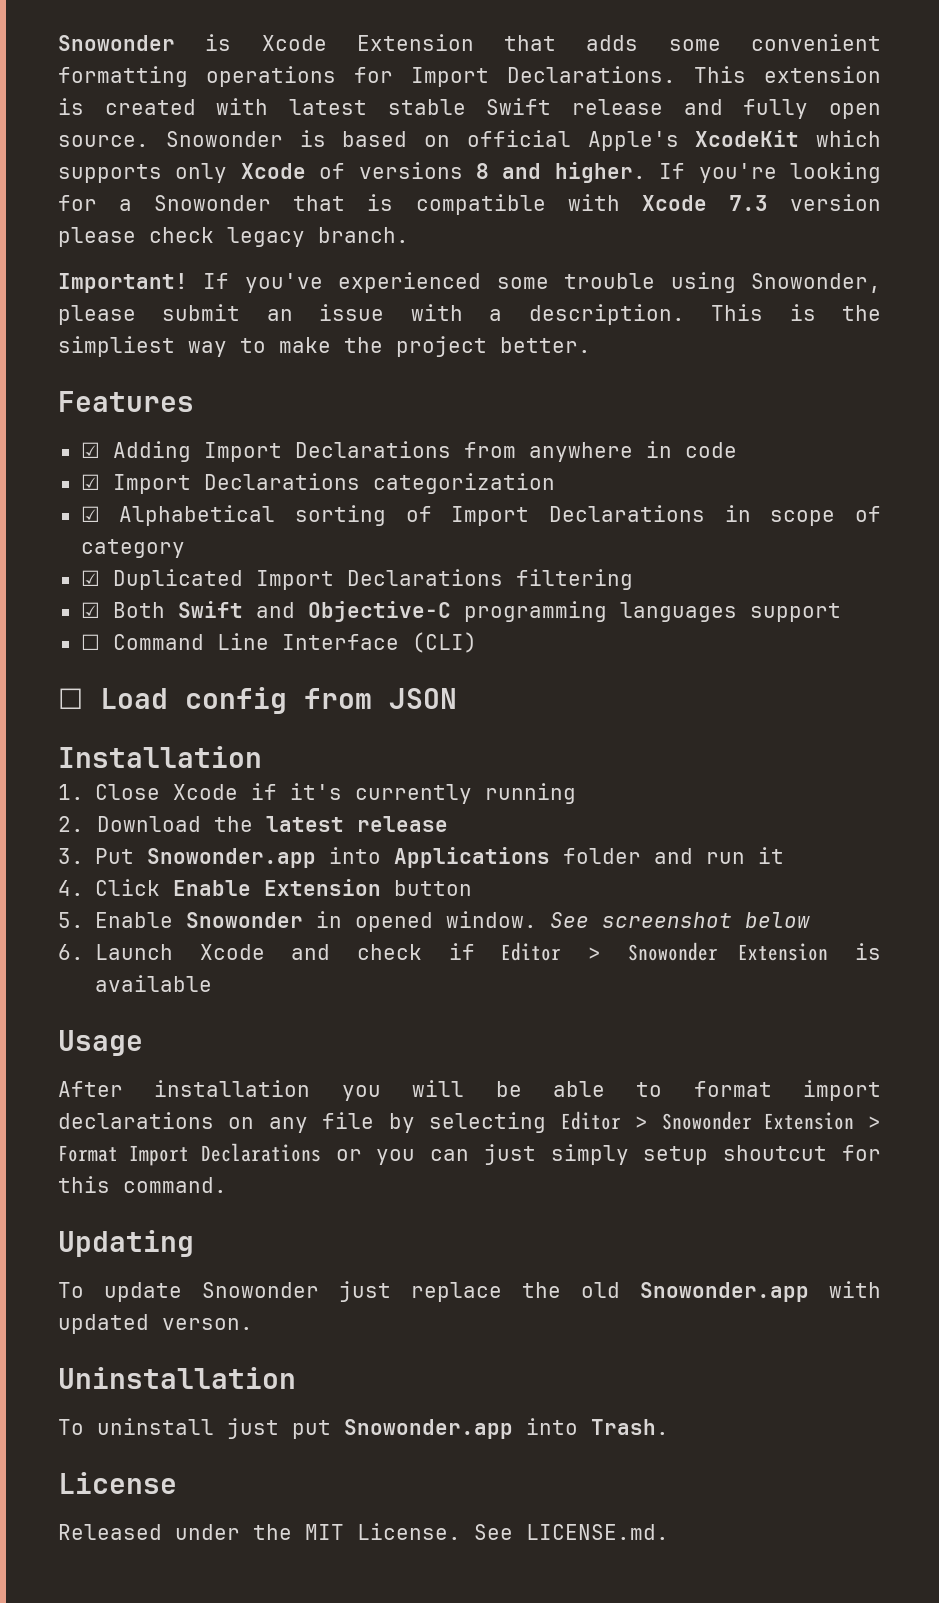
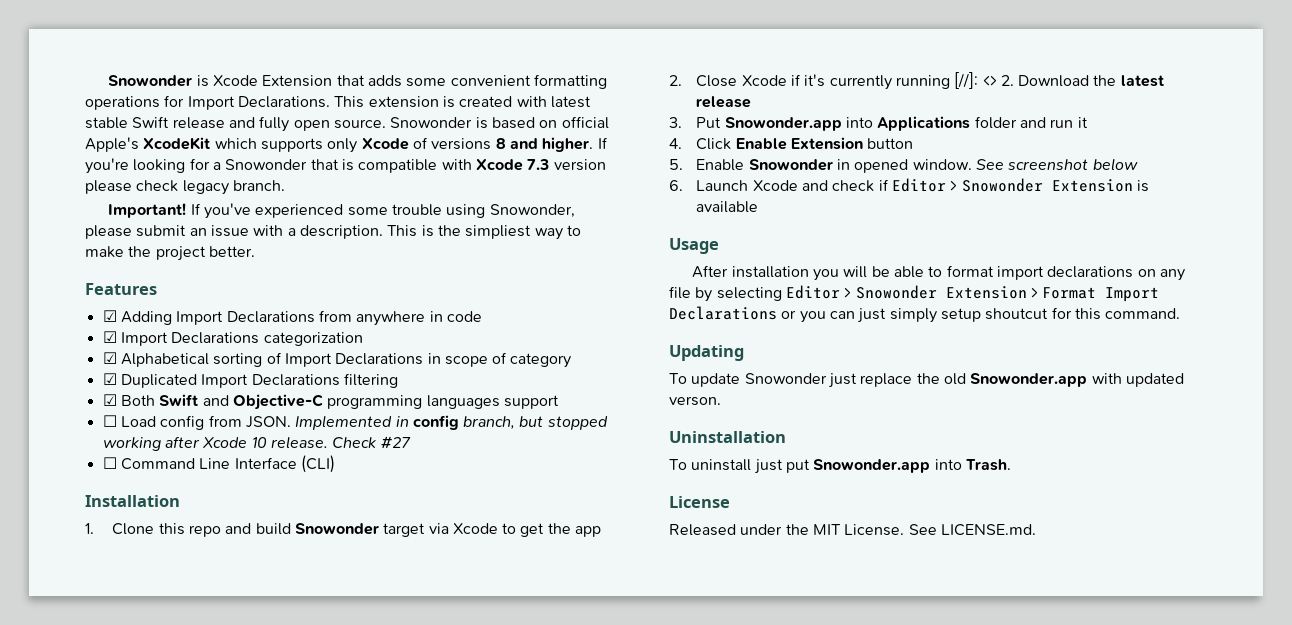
+ ☐ Load config from JSON. Implemented in config branch, but stopped working after Xcode 10 release. Check #27
- ☐ Load config from JSON
  Installation
- 1. Close Xcode if it's currently running
- 2. Download the latest release
+ 1. Clone this repo and build Snowonder target via Xcode to get the app
+ 2. Close Xcode if it's currently running [//]: <> 2. Download the latest release

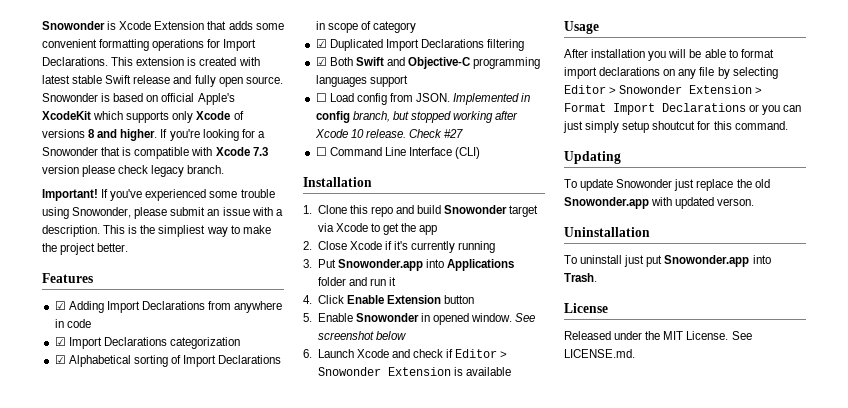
- 2. Close Xcode if it's currently running [//]: <> 2. Download the latest release
+ 2. Close Xcode if it's currently running

